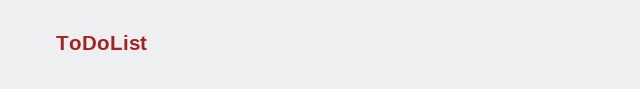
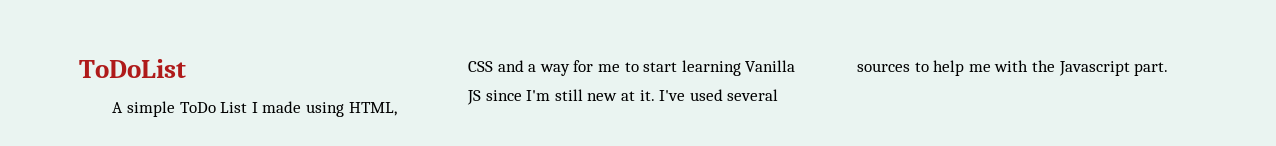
+ A simple ToDo List I made using HTML, CSS and a way for me to start learning Vanilla JS since I'm still new at it. I've used several sources to help me with the Javascript part.

